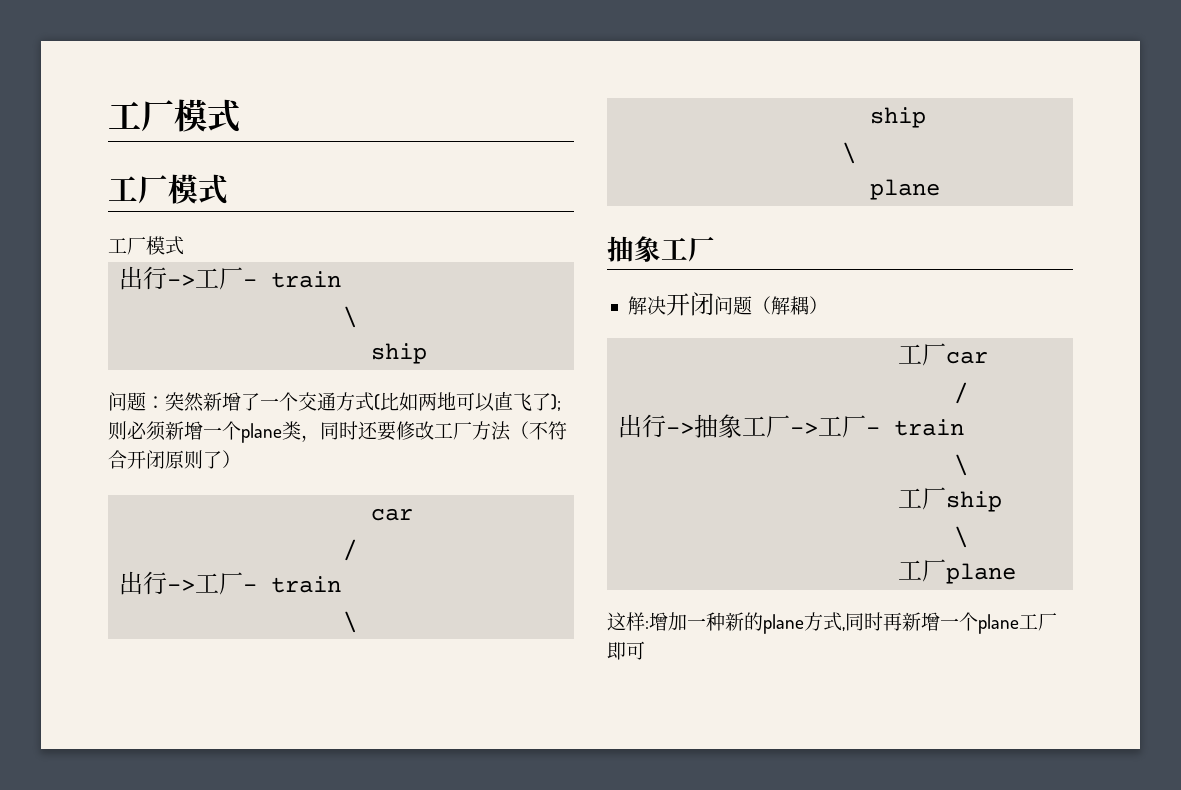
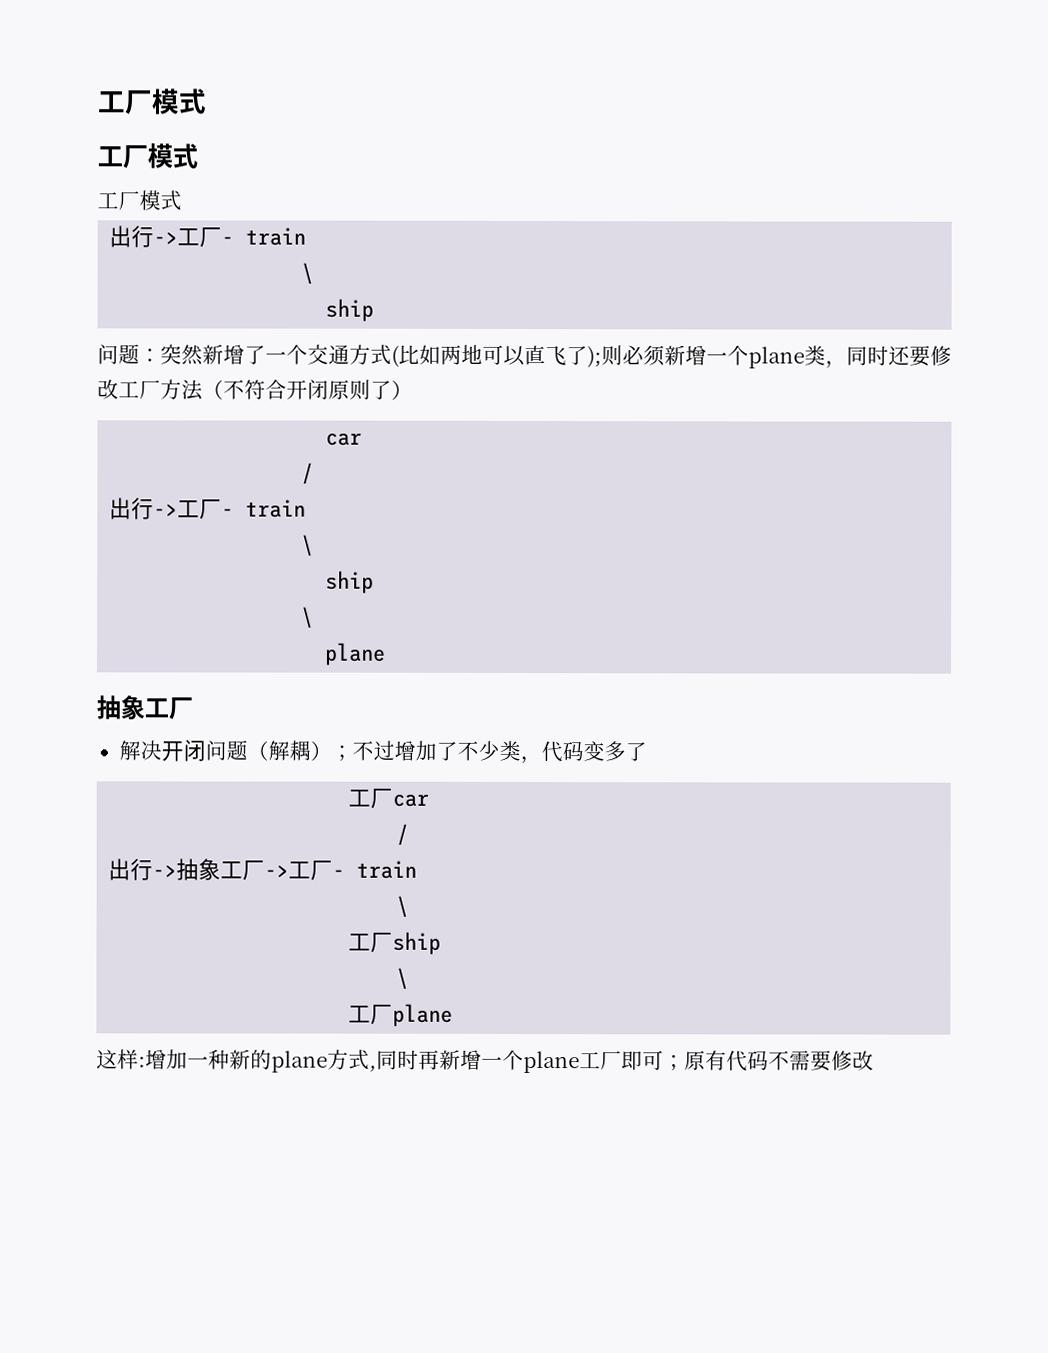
- 解决开闭问题（解耦）
+ 解决开闭问题（解耦）；不过增加了不少类，代码变多了
- 这样:增加一种新的plane方式,同时再新增一个plane工厂即可
+ 这样:增加一种新的plane方式,同时再新增一个plane工厂即可；原有代码不需要修改

